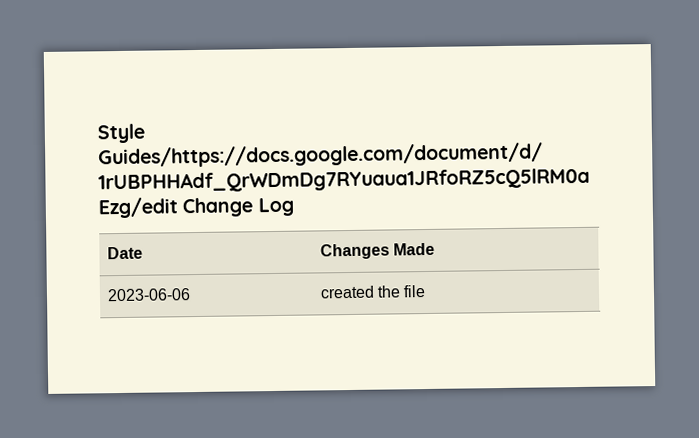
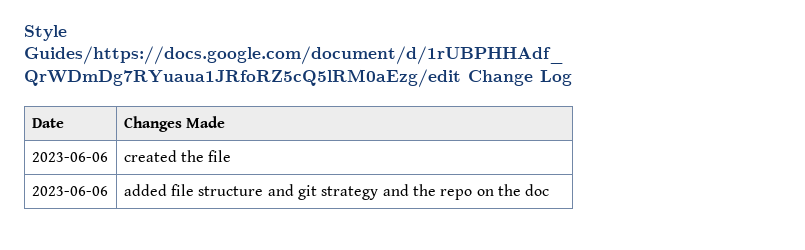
+ 2023-06-06 | added file structure and git strategy and the repo on the doc

